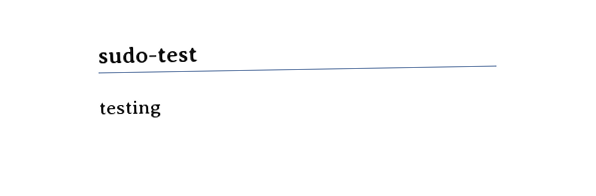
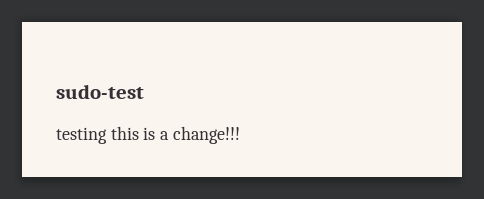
- testing
+ testing this is a change!!!

